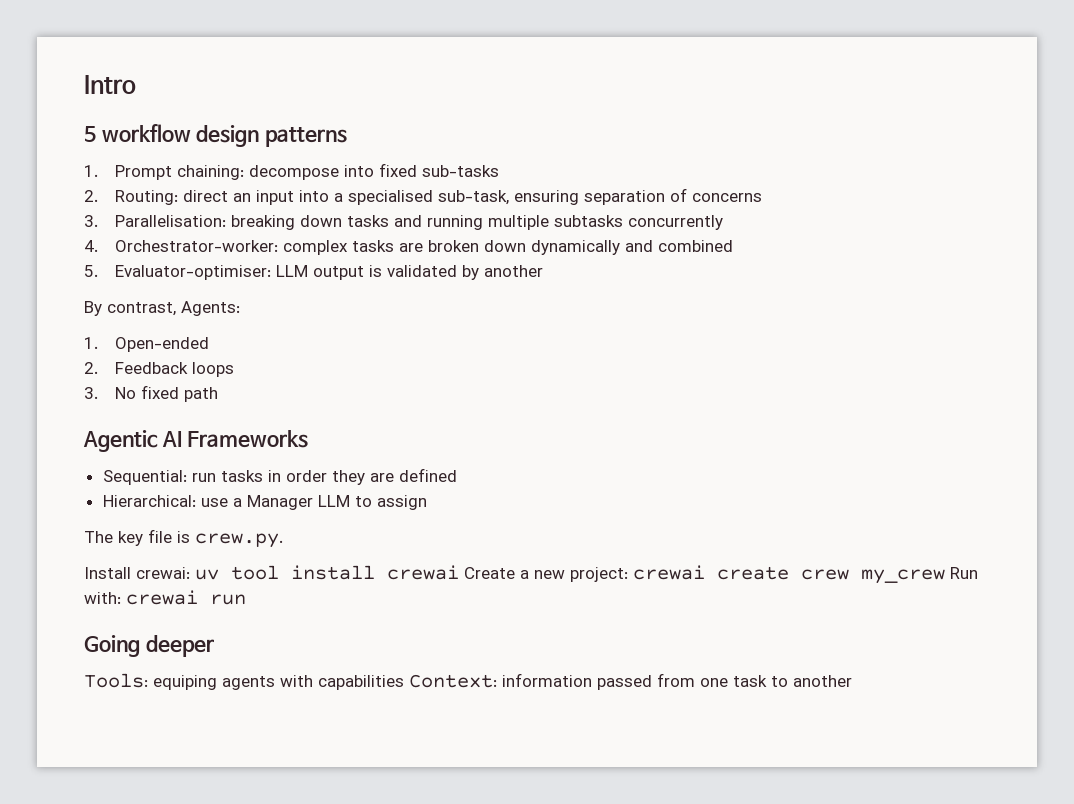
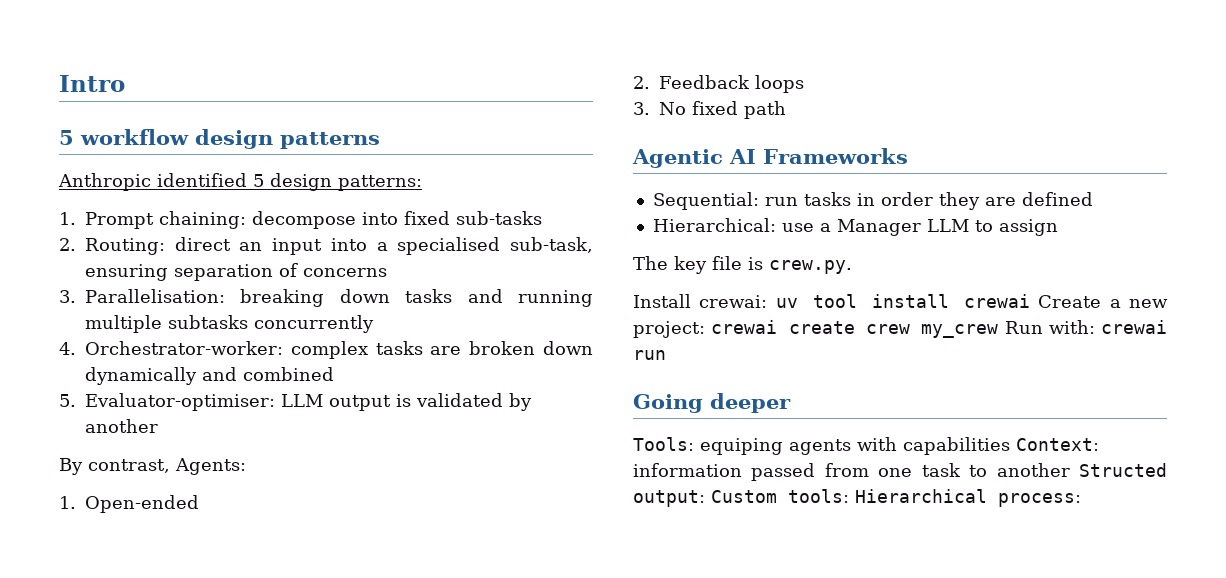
+ Anthropic identified 5 design patterns:
- Tools: equiping agents with capabilities Context: information passed from one task to another
+ Tools: equiping agents with capabilities Context: information passed from one task to another Structed output: Custom tools: Hierarchical process:

